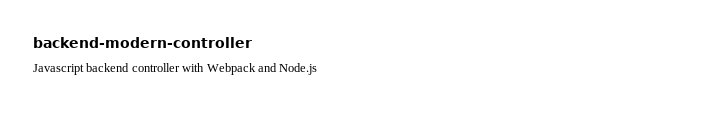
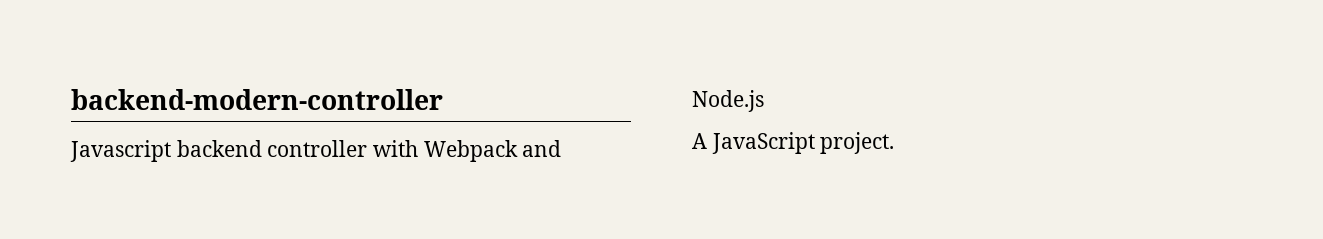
+ A JavaScript project.

